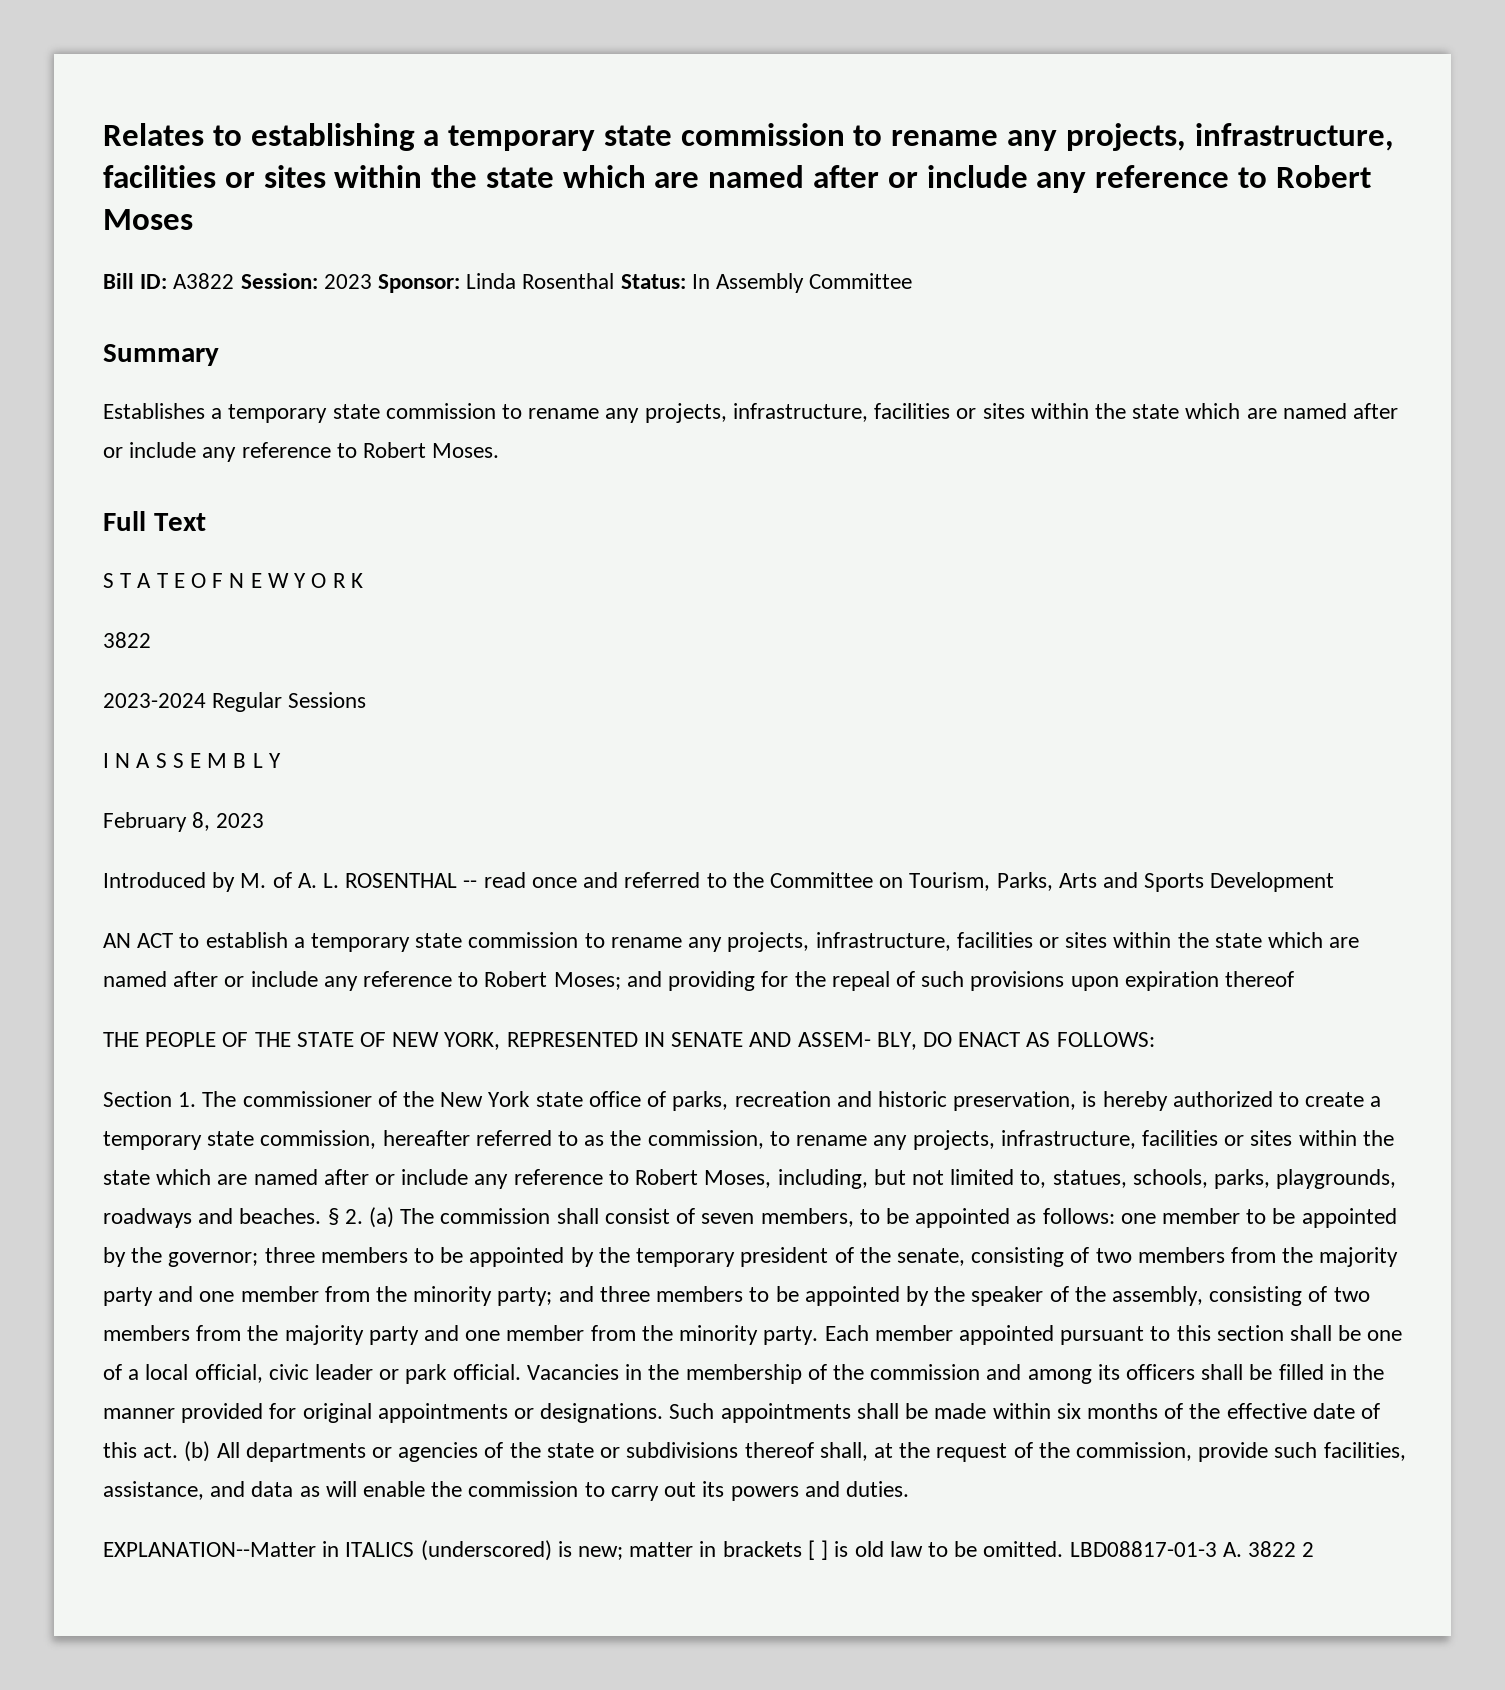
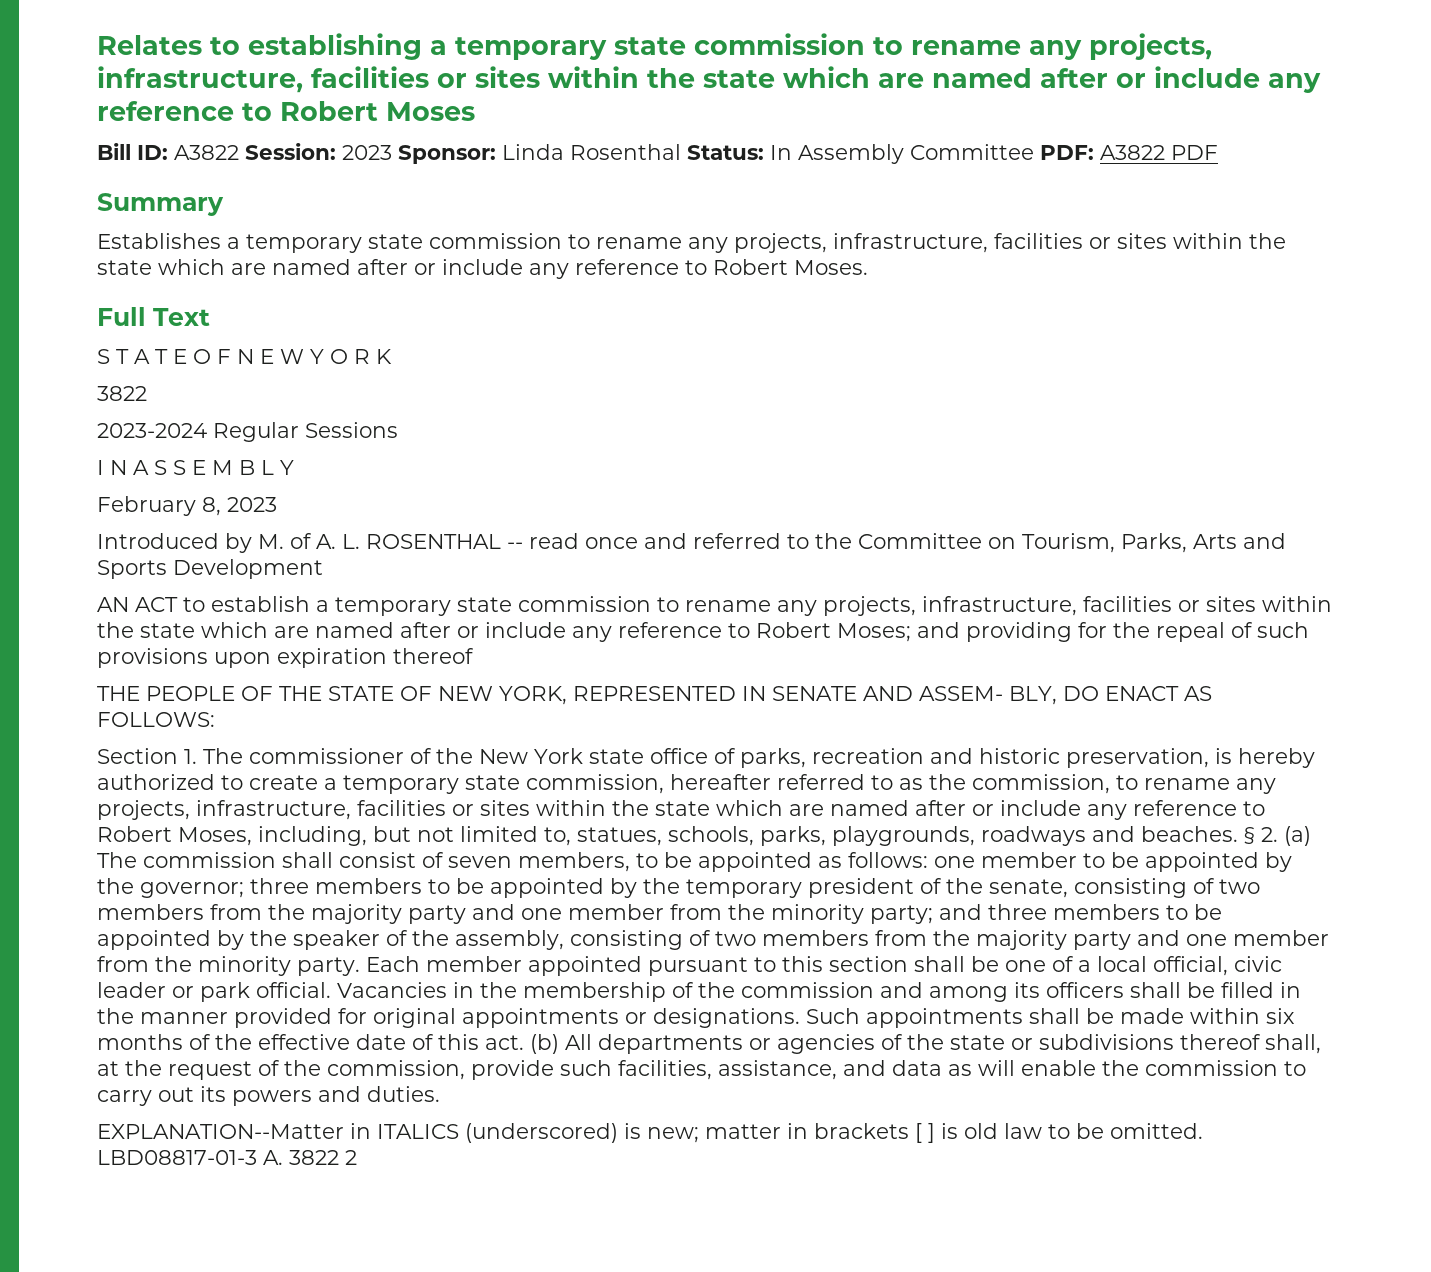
- Bill ID: A3822 Session: 2023 Sponsor: Linda Rosenthal Status: In Assembly Committee
+ Bill ID: A3822 Session: 2023 Sponsor: Linda Rosenthal Status: In Assembly Committee PDF: A3822 PDF

